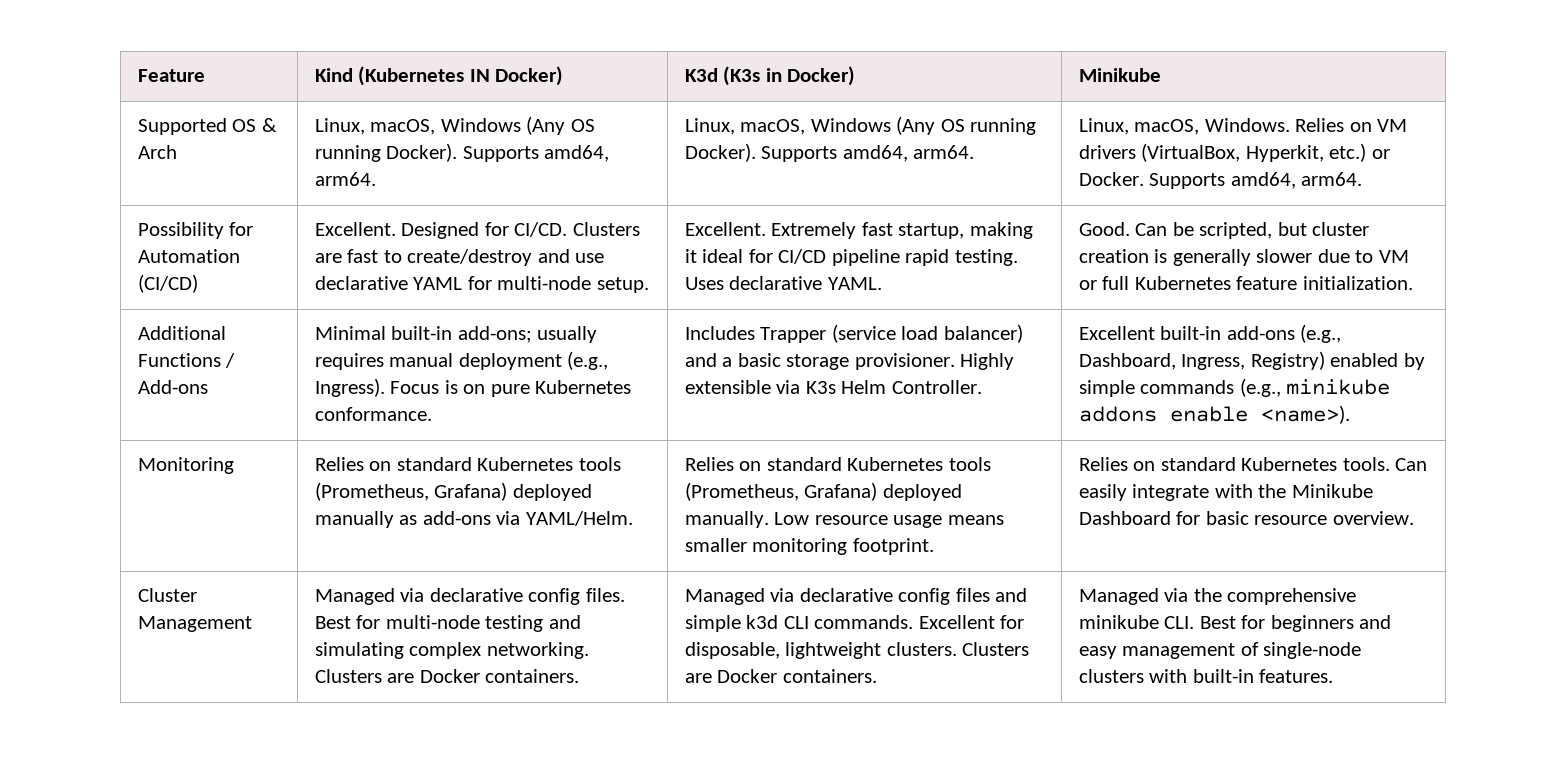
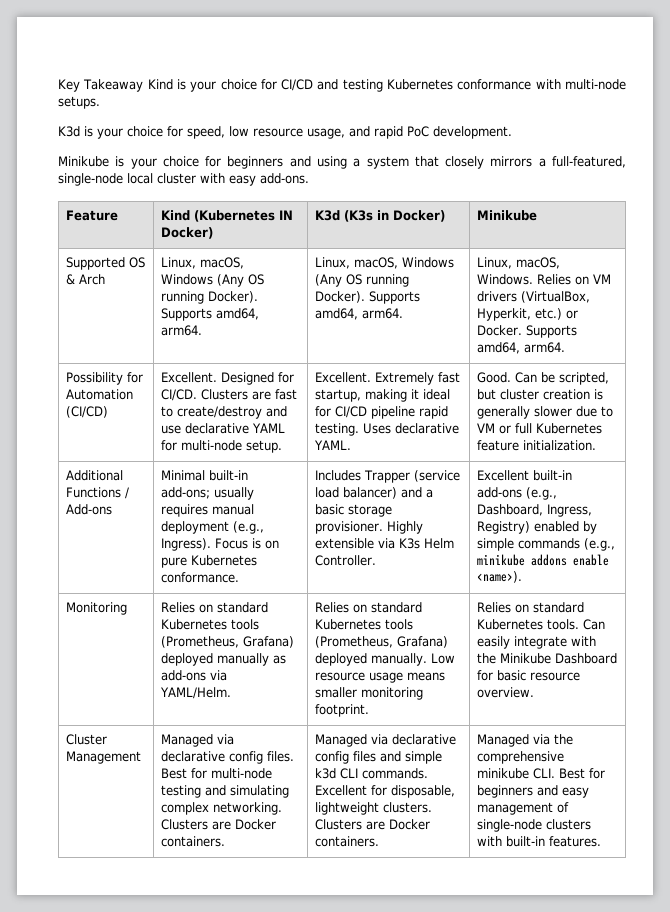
+ Key Takeaway Kind is your choice for CI/CD and testing Kubernetes conformance with multi-node setups.
+ K3d is your choice for speed, low resource usage, and rapid PoC development.
+ Minikube is your choice for beginners and using a system that closely mirrors a full-featured, single-node local cluster with easy add-ons.

